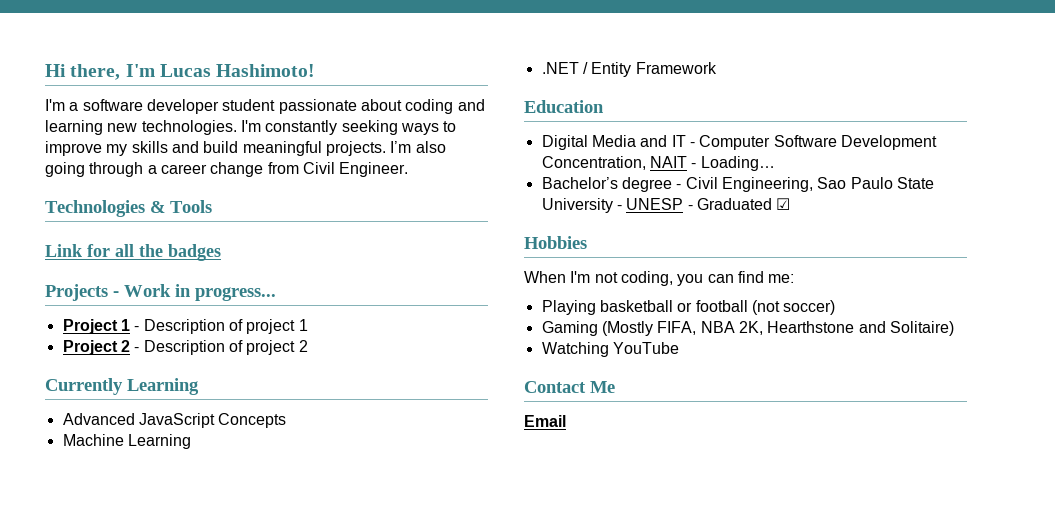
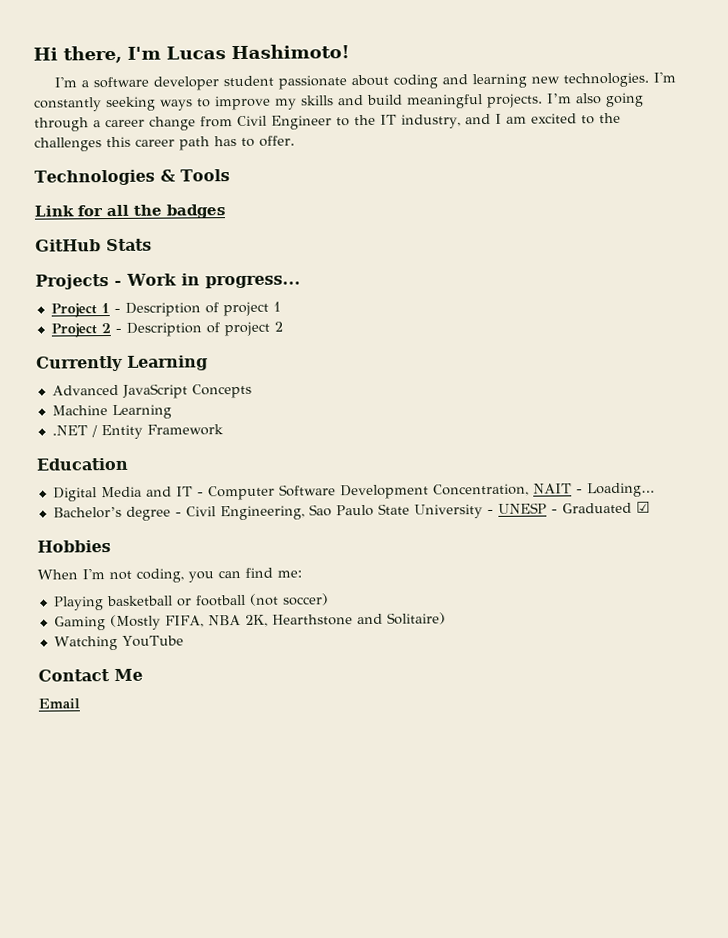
- I’m also going through a career change from Civil Engineer.
+ I’m also going through a career change from Civil Engineer to the IT industry, and I am excited to the challenges this career path has to offer.
+ GitHub Stats

